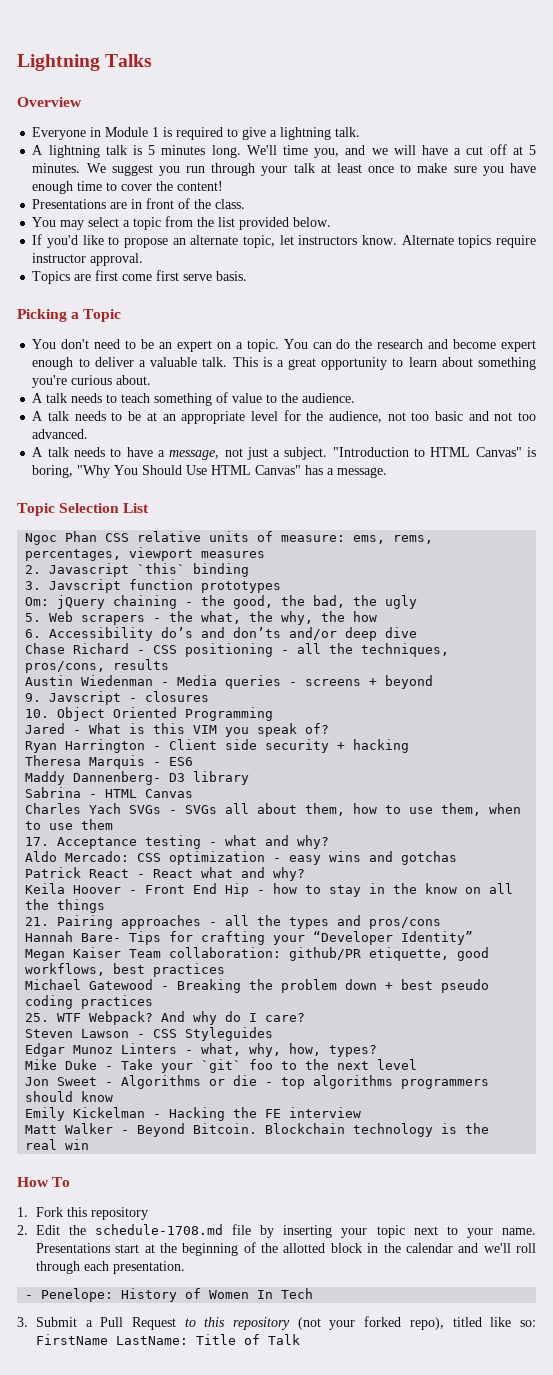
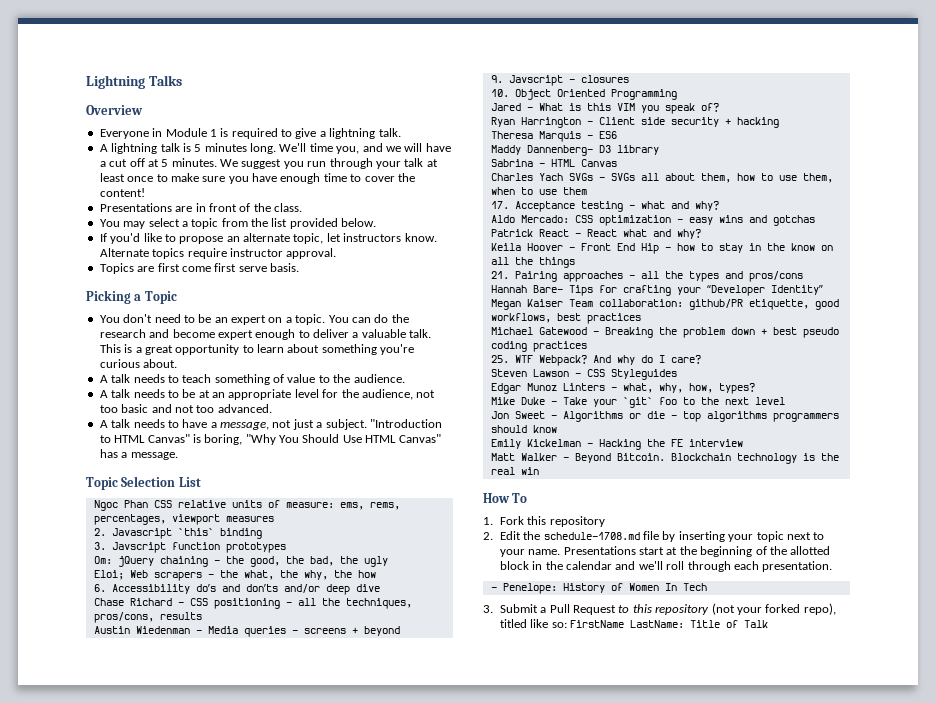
- 5. Web scrapers - the what, the why, the how
+ Eloi; Web scrapers - the what, the why, the how

